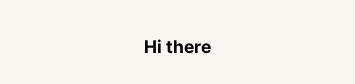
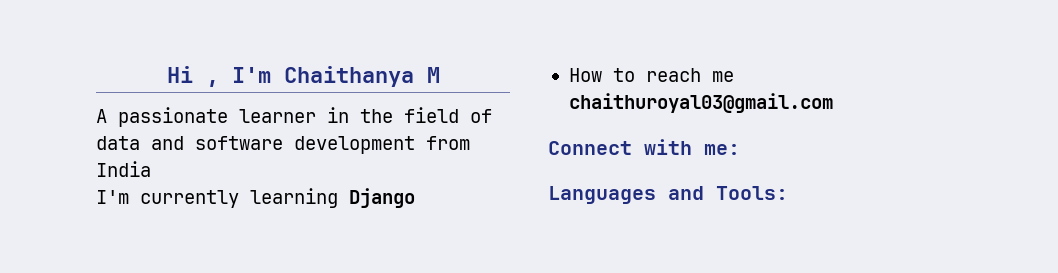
- Hi there
+ Hi , I'm Chaithanya M
+ A passionate learner in the field of data and software development from India
+ I'm currently learning Django
+ How to reach me chaithuroyal03@gmail.com
+ Connect with me:
+ Languages and Tools:

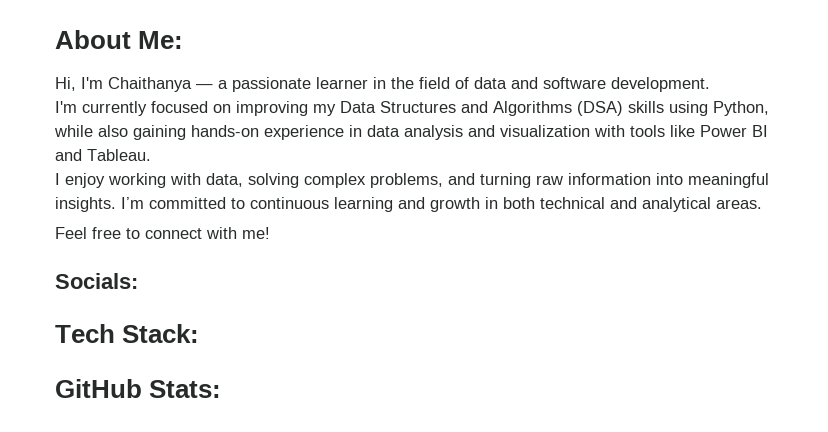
- Hi , I'm Chaithanya M
- A passionate learner in the field of data and software development from India
+ About Me:
+ Hi, I'm Chaithanya — a passionate learner in the field of data and software development.
- I'm currently learning Django
- How to reach me chaithuroyal03@gmail.com
- Connect with me:
- Languages and Tools:
+ I'm currently focused on improving my Data Structures and Algorithms (DSA) skills using Python, while also gaining hands-on experience in data analysis and visualization with tools like Power BI and Tableau.
+ I enjoy working with data, solving complex problems, and turning raw information into meaningful insights. I’m committed to continuous learning and growth in both technical and analytical areas.
+ Feel free to connect with me!
+ Socials:
+ Tech Stack:
+ GitHub Stats:

